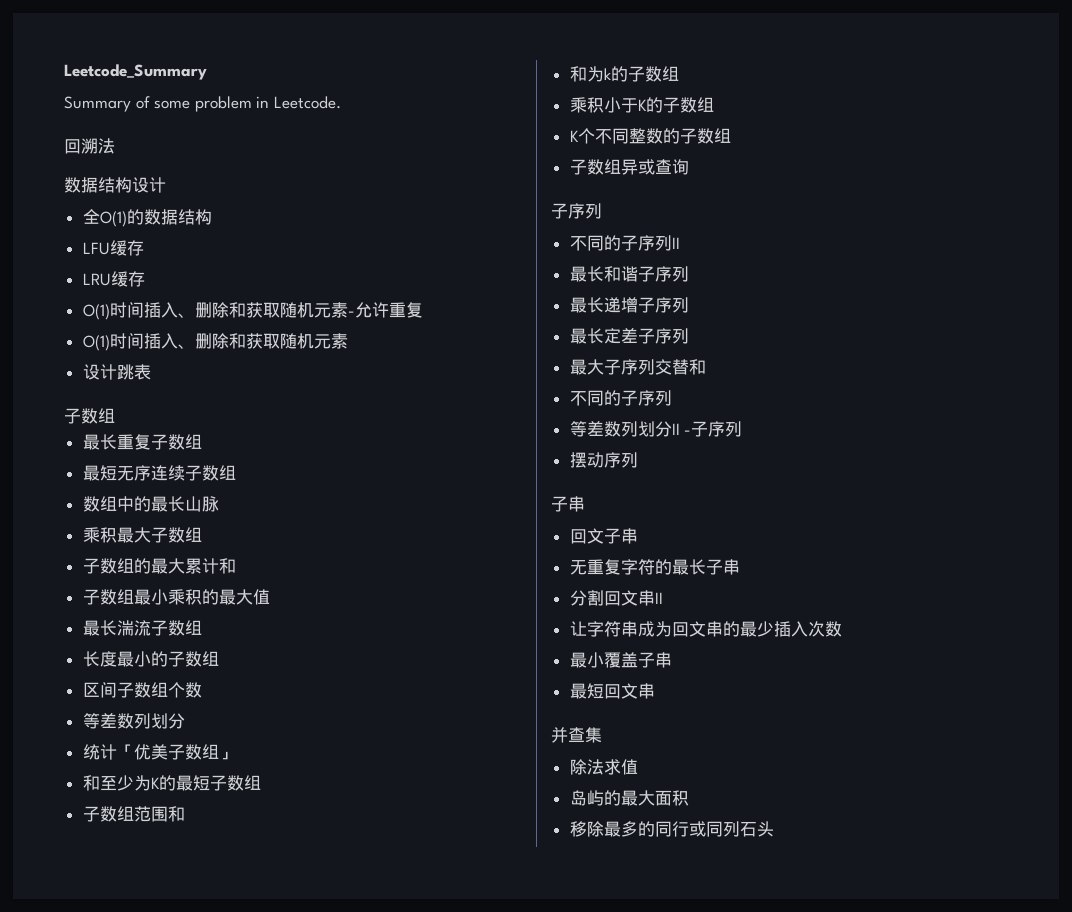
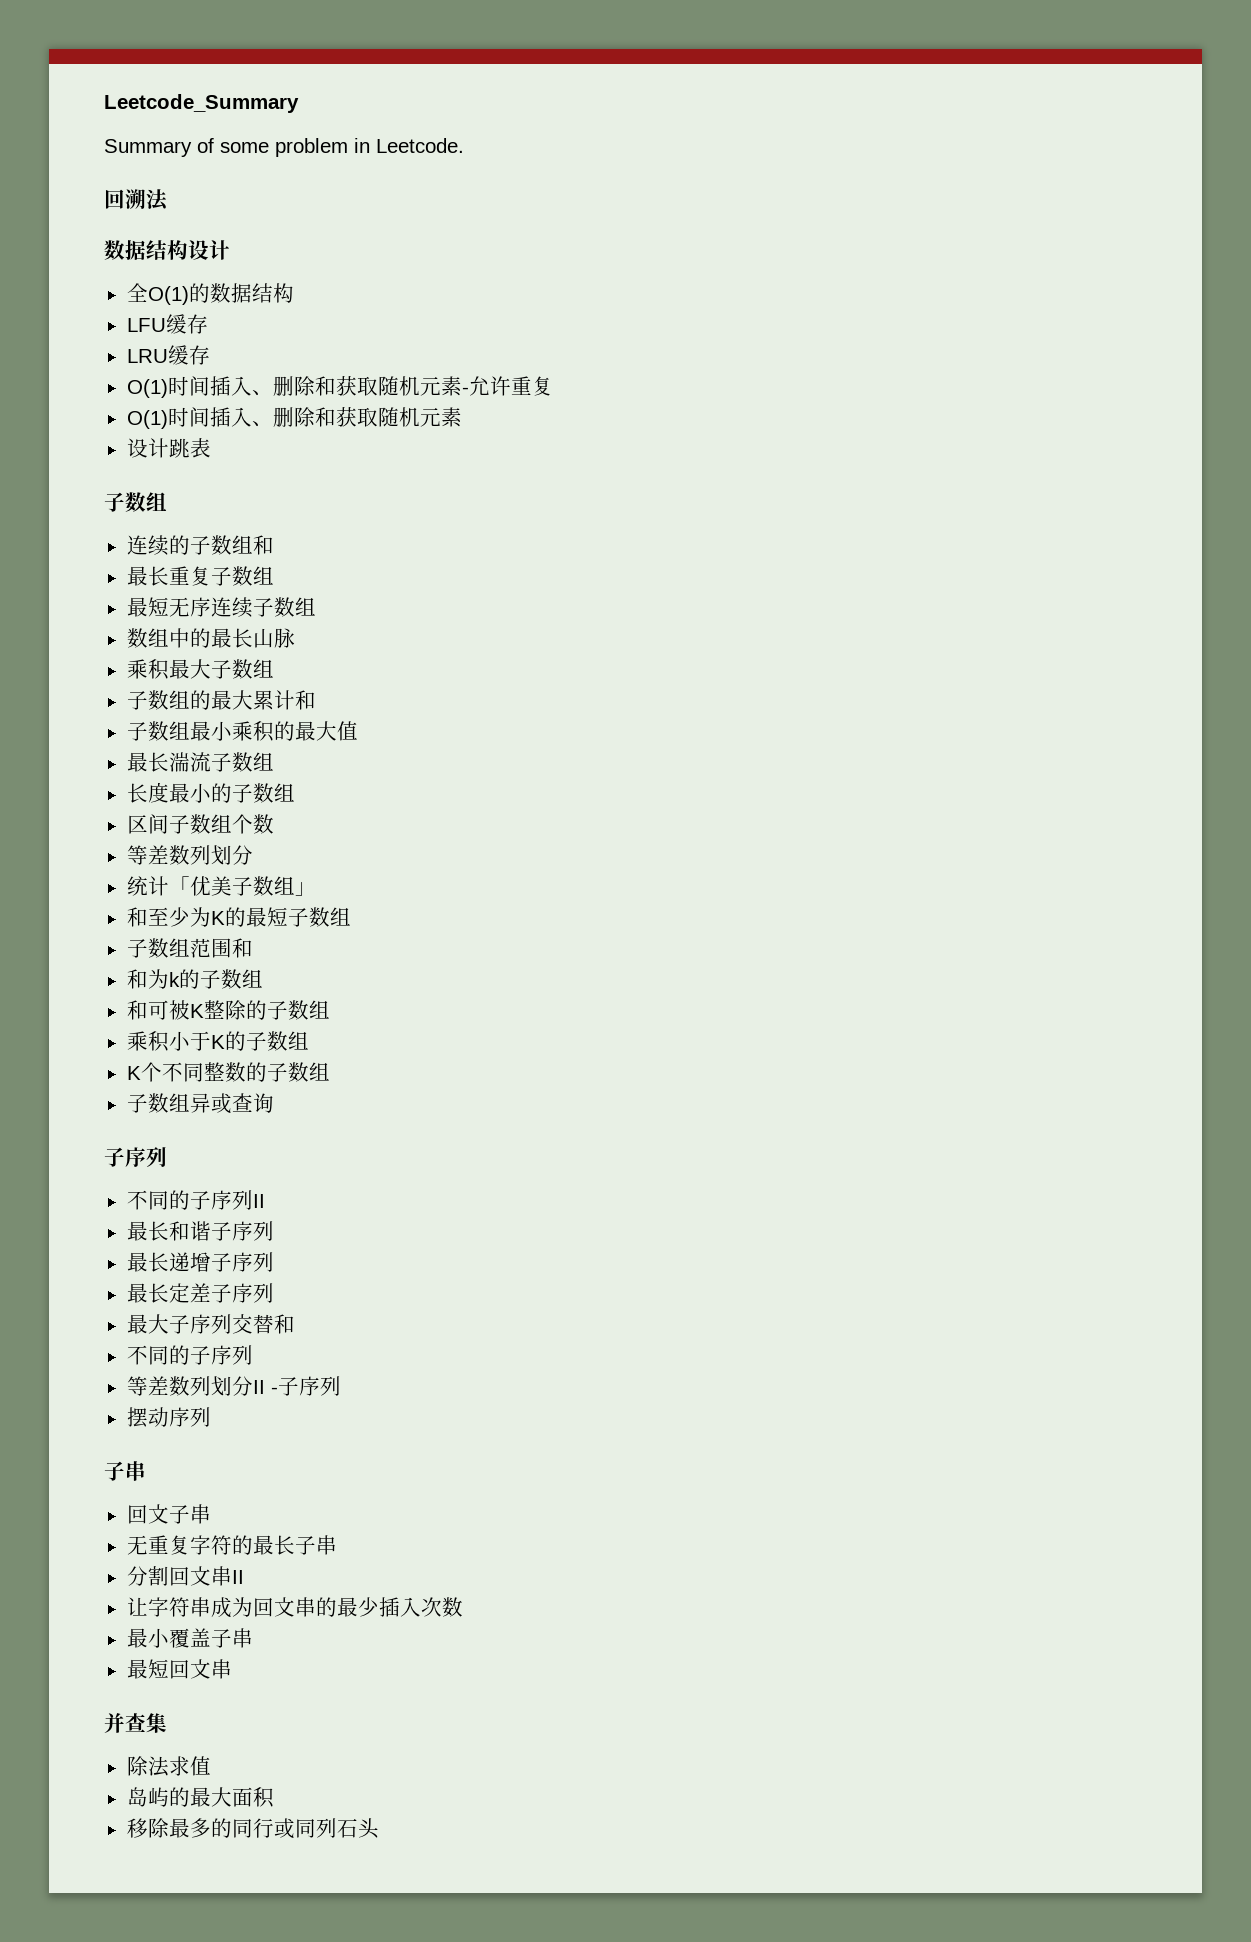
+ 连续的子数组和
+ 和可被K整除的子数组

